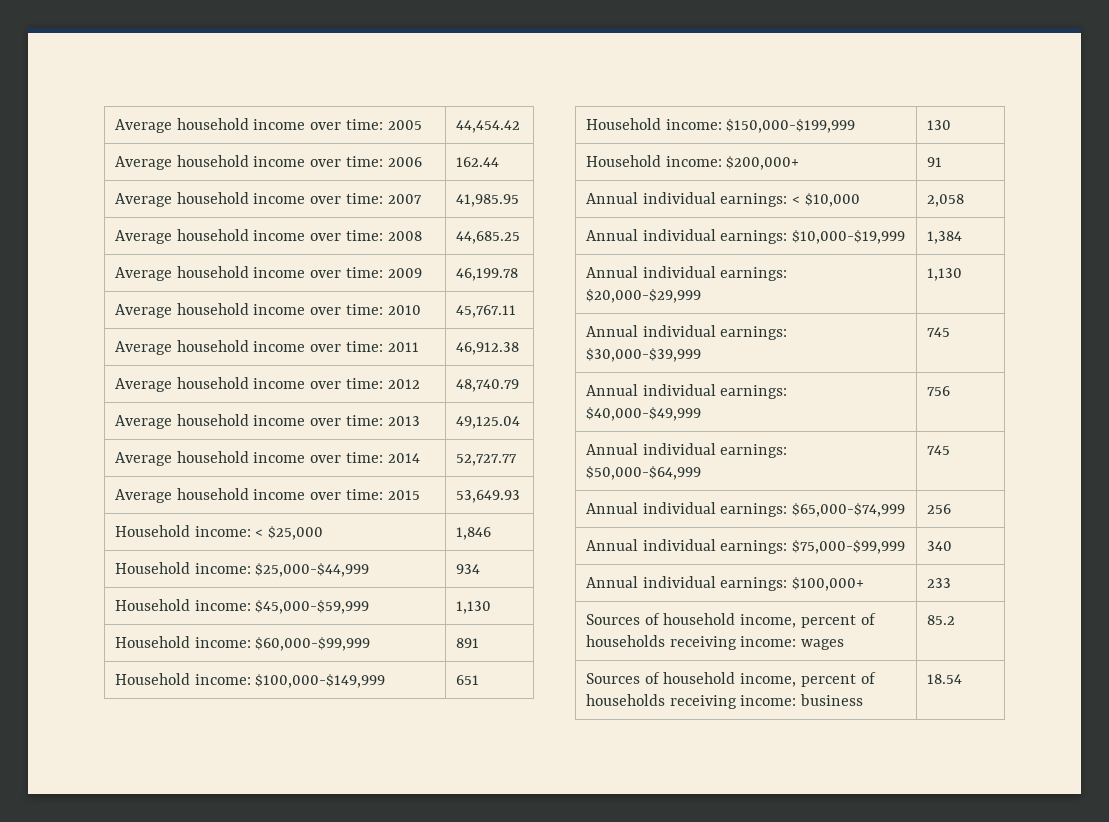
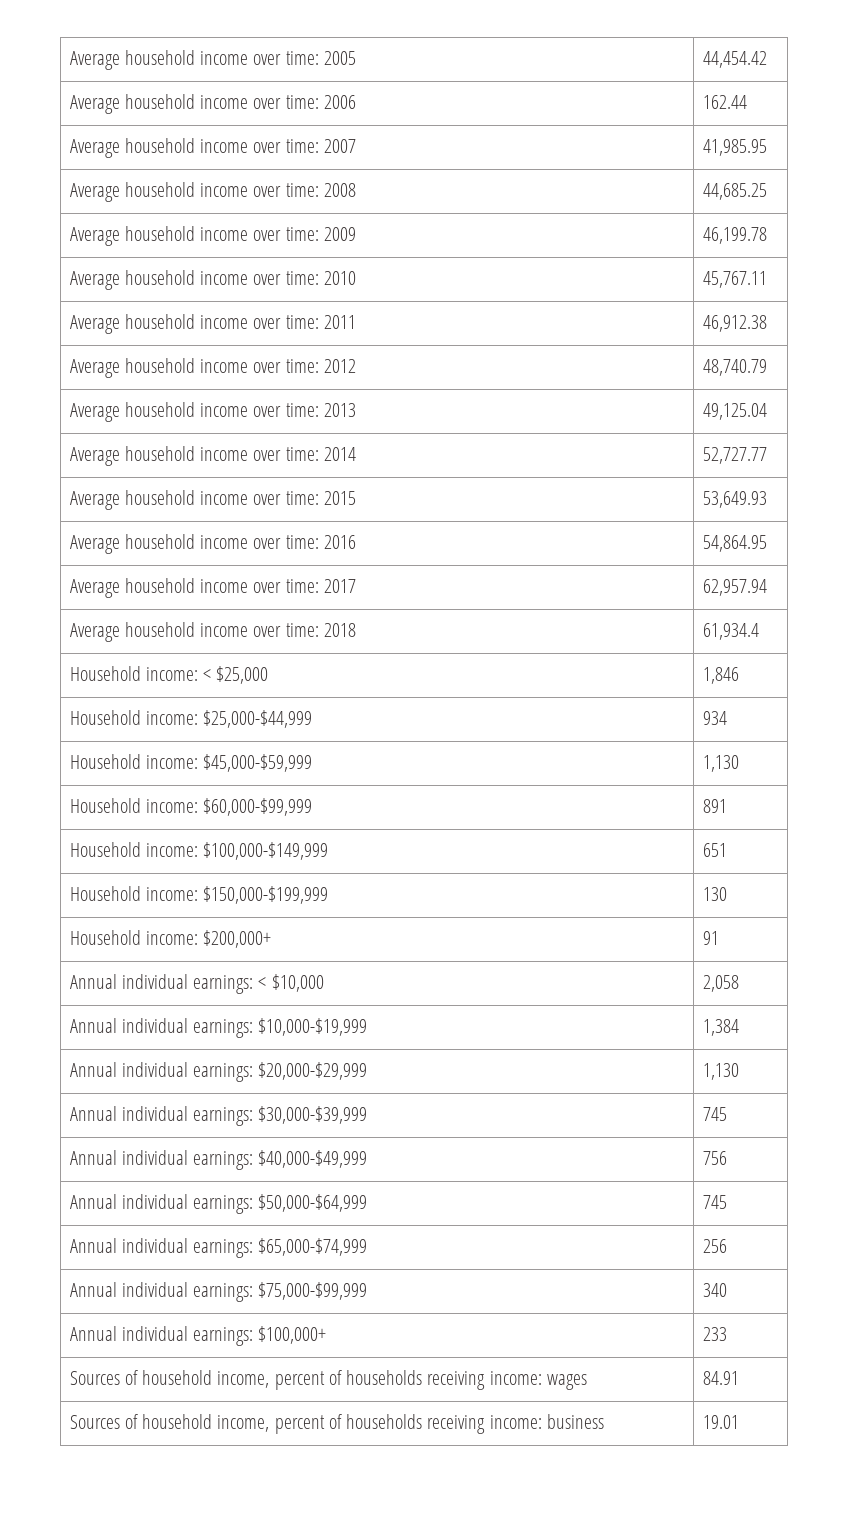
+ Average household income over time: 2016 | 54,864.95
+ Average household income over time: 2017 | 62,957.94
+ Average household income over time: 2018 | 61,934.4
- Sources of household income, percent of households receiving income: wages | 85.2
+ Sources of household income, percent of households receiving income: wages | 84.91
- Sources of household income, percent of households receiving income: business | 18.54
+ Sources of household income, percent of households receiving income: business | 19.01

